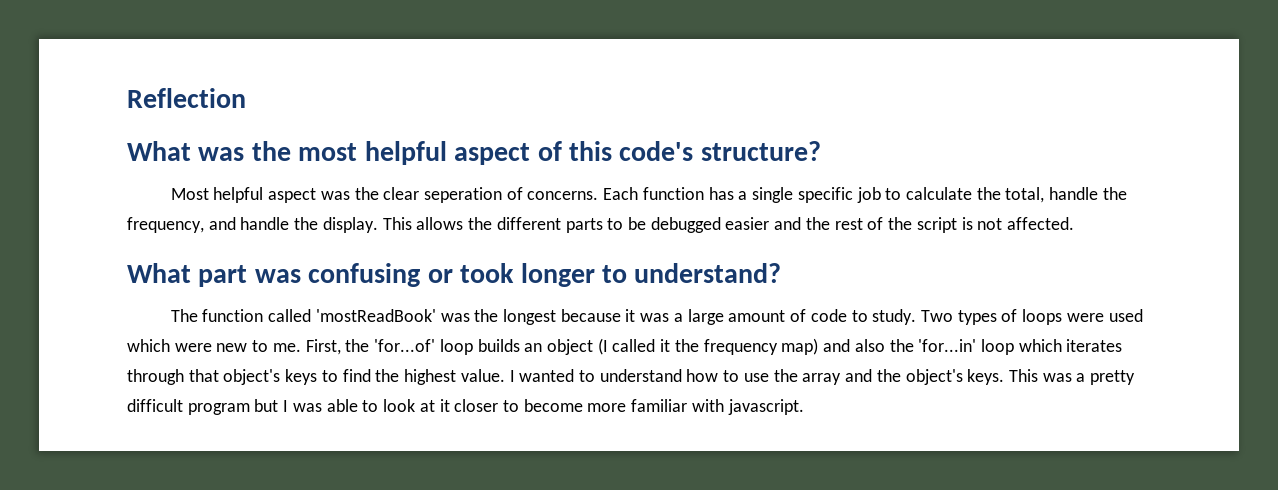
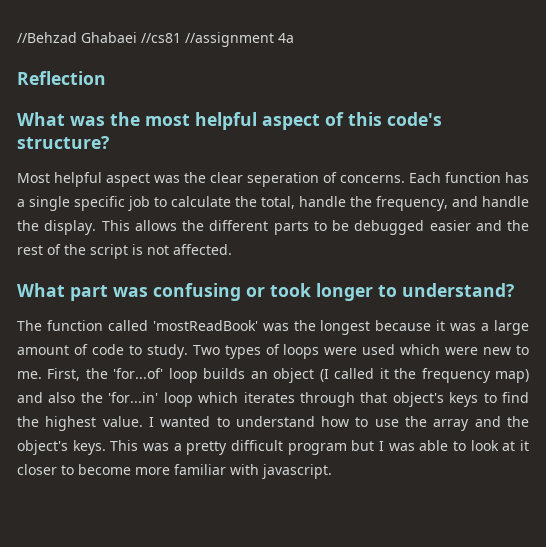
+ //Behzad Ghabaei //cs81 //assignment 4a

